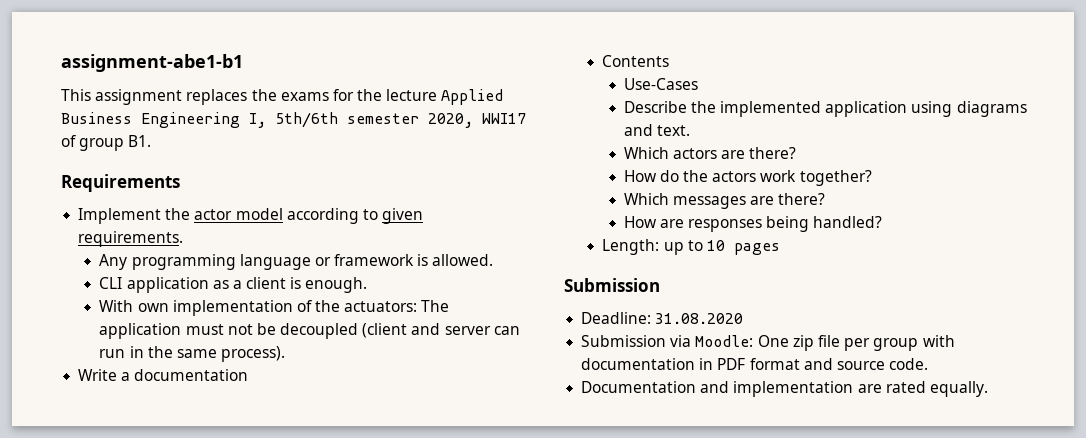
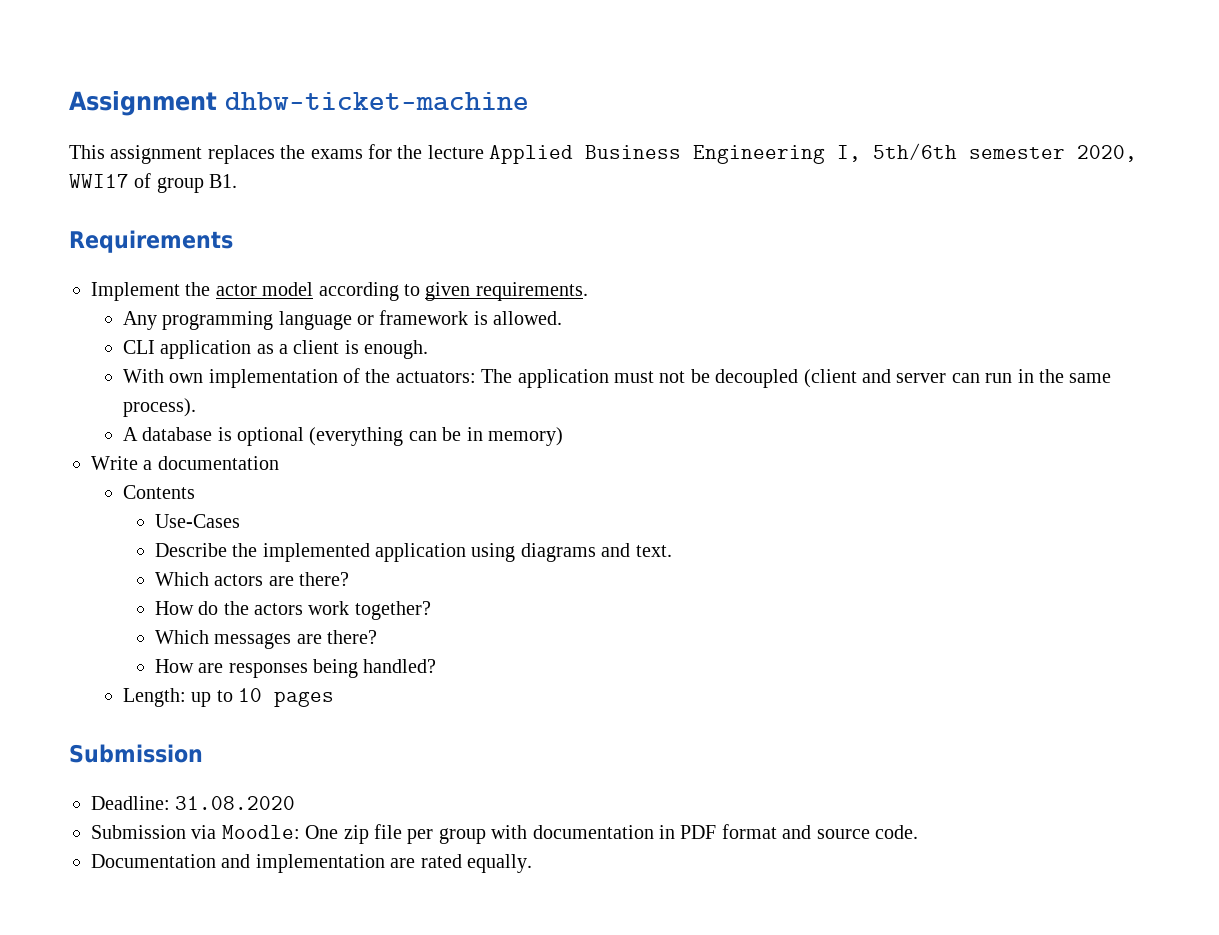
- assignment-abe1-b1
+ Assignment dhbw-ticket-machine
+ A database is optional (everything can be in memory)

